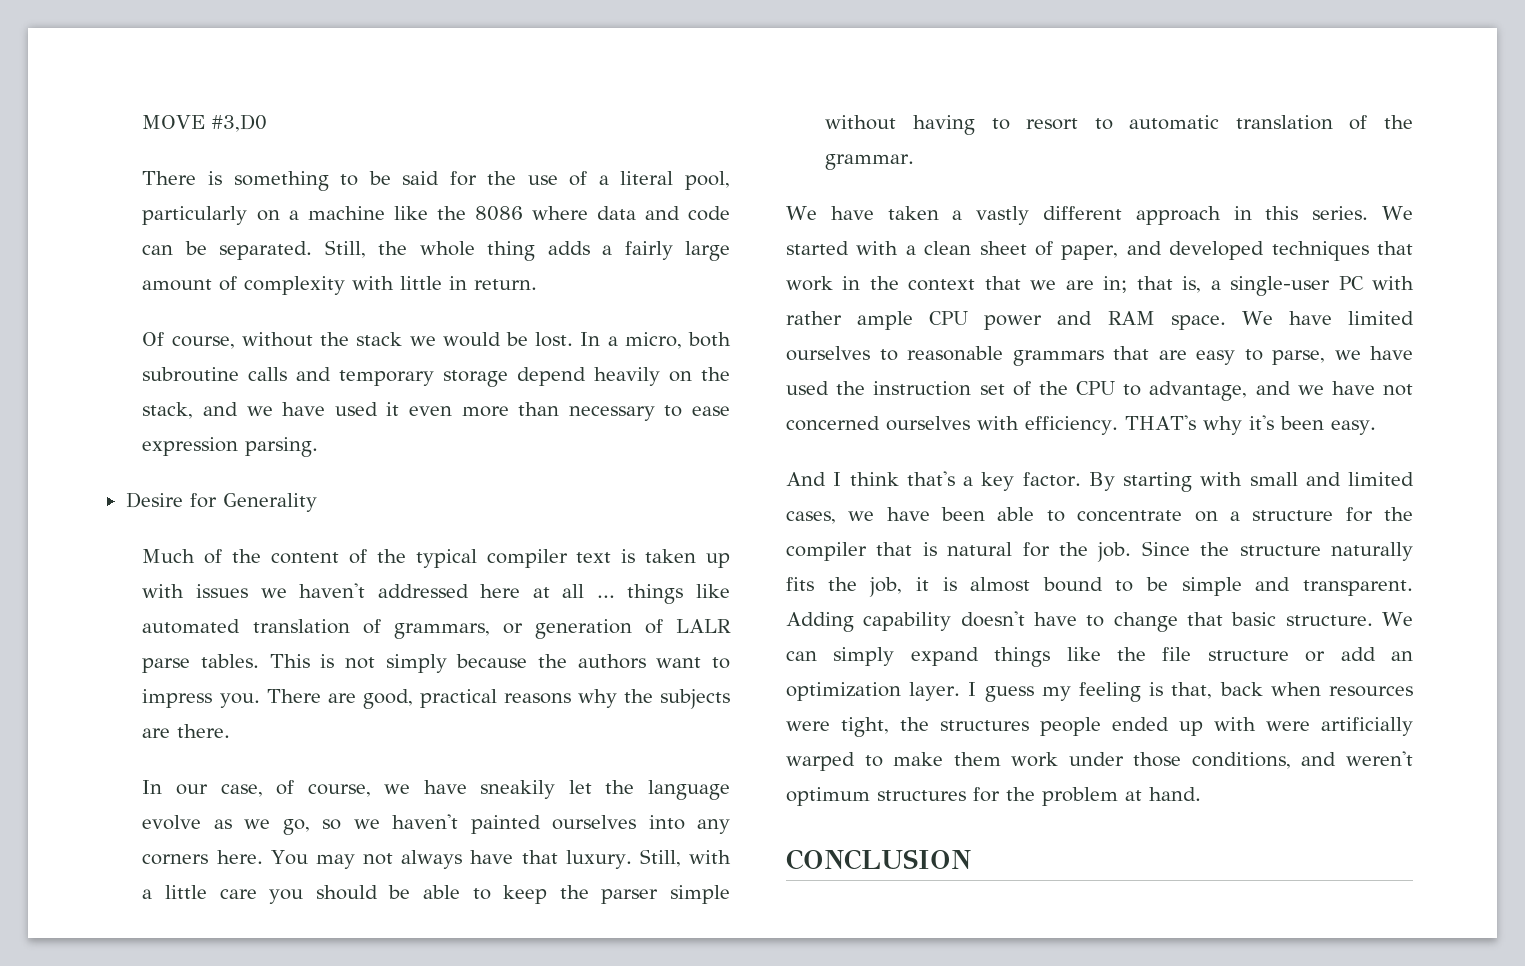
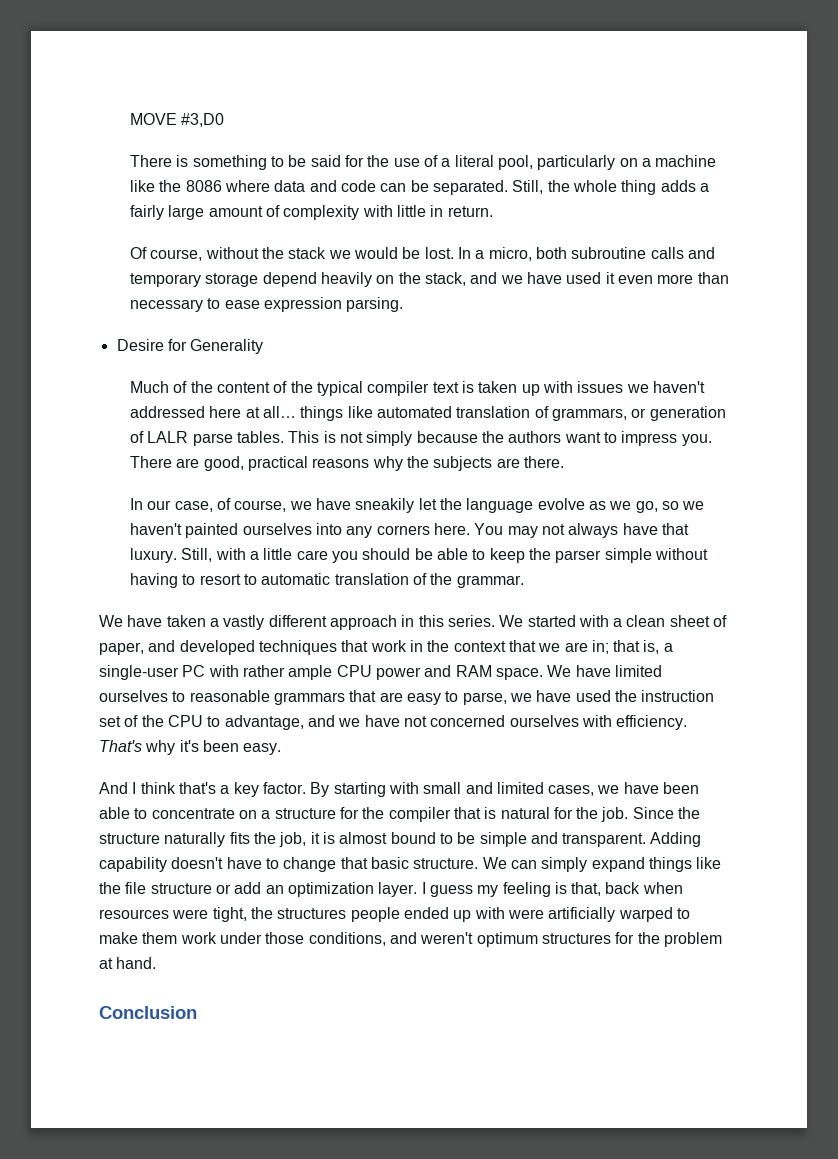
- Much of the content of the typical compiler text is taken up with issues we haven't addressed here at all ... things like automated translation of grammars, or generation of LALR parse tables.
+ Much of the content of the typical compiler text is taken up with issues we haven't addressed here at all… things like automated translation of grammars, or generation of LALR parse tables.
- THAT's why it's been easy.
+ That's why it's been easy.
- CONCLUSION
+ Conclusion

